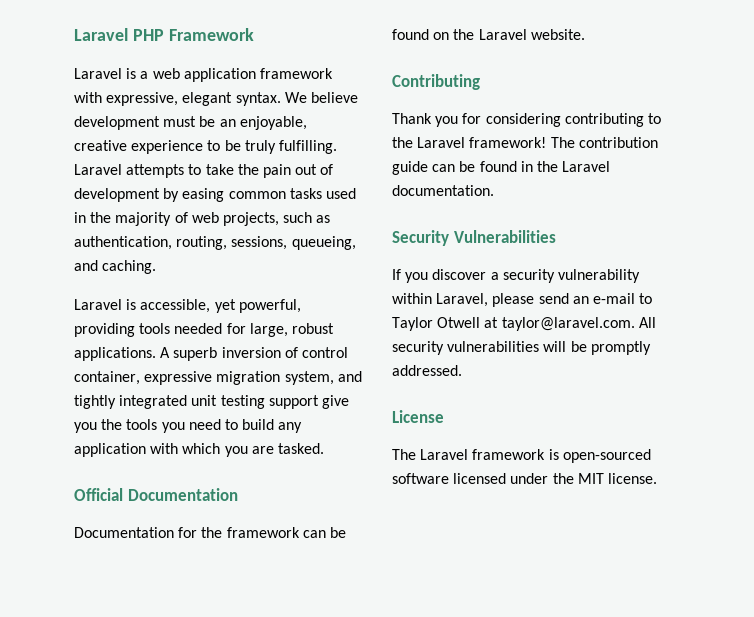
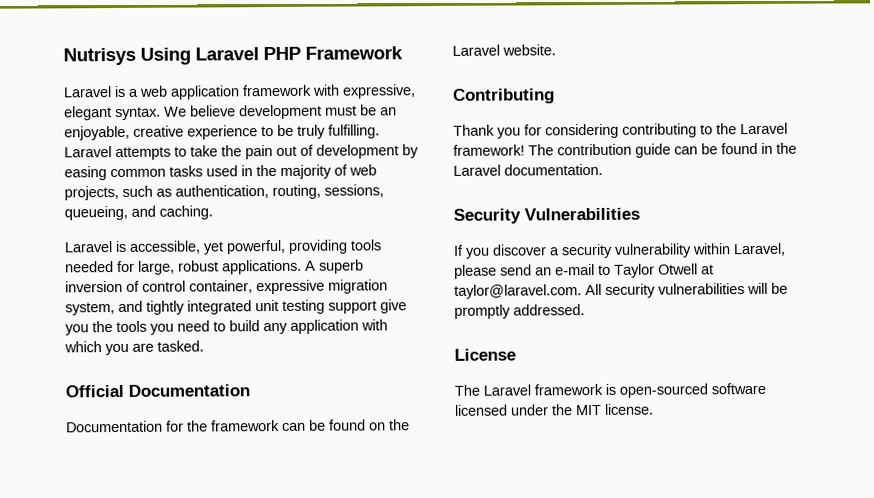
- Laravel PHP Framework
+ Nutrisys Using Laravel PHP Framework

